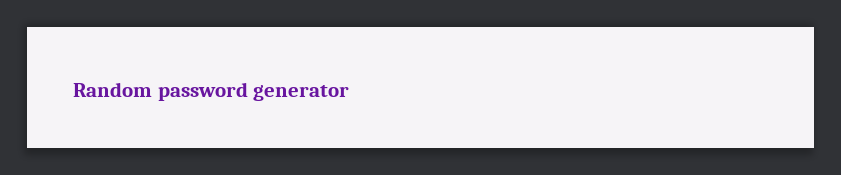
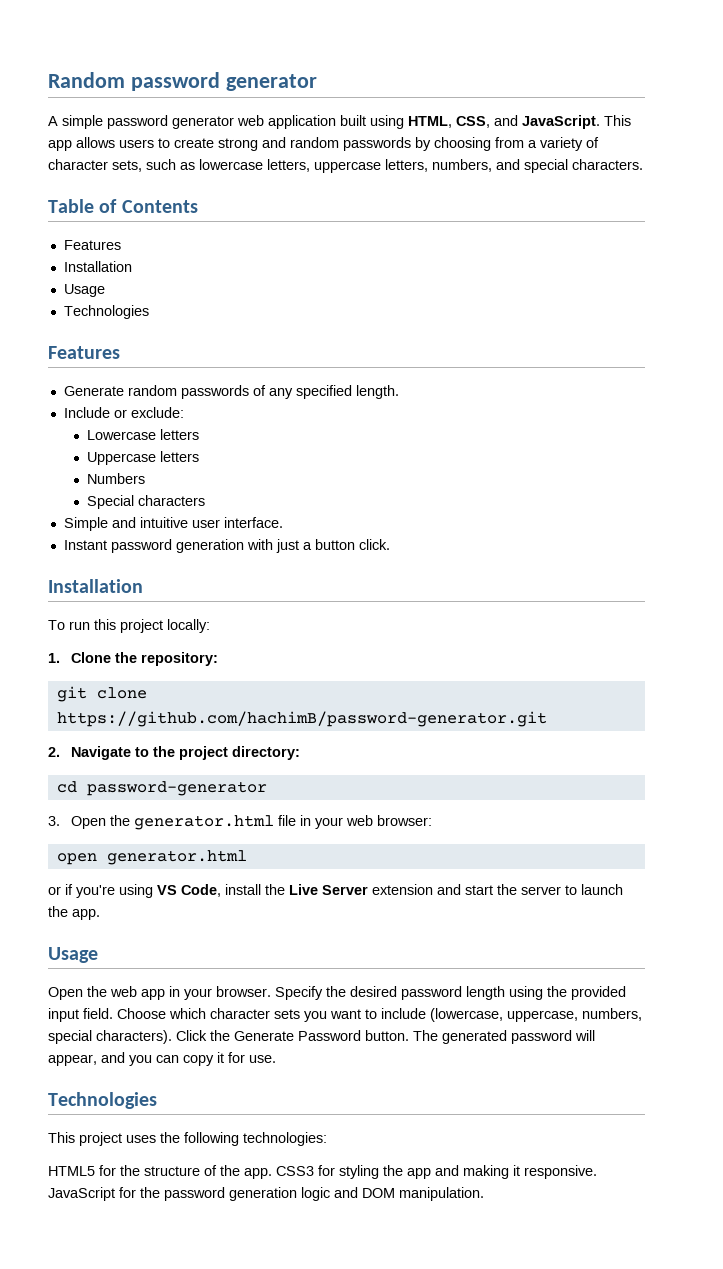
+ A simple password generator web application built using HTML, CSS, and JavaScript. This app allows users to create strong and random passwords by choosing from a variety of character sets, such as lowercase letters, uppercase letters, numbers, and special characters.
+ Table of Contents
+ Features
+ Installation
+ Usage
+ Technologies
+ Features
+ Generate random passwords of any specified length.
+ Include or exclude:
+ Lowercase letters
+ Uppercase letters
+ Numbers
+ Special characters
+ Simple and intuitive user interface.
+ Instant password generation with just a button click.
+ Installation
+ To run this project locally:
+ 1. Clone the repository:
+ git clone https://github.com/hachimB/password-generator.git
+ 2. Navigate to the project directory:
+ cd password-generator
+ 3. Open the generator.html file in your web browser:
+ open generator.html
+ or if you're using VS Code, install the Live Server extension and start the server to launch the app.
+ Usage
+ Open the web app in your browser. Specify the desired password length using the provided input field. Choose which character sets you want to include (lowercase, uppercase, numbers, special characters). Click the Generate Password button. The generated password will appear, and you can copy it for use.
+ Technologies
+ This project uses the following technologies:
+ HTML5 for the structure of the app. CSS3 for styling the app and making it responsive. JavaScript for the password generation logic and DOM manipulation.

